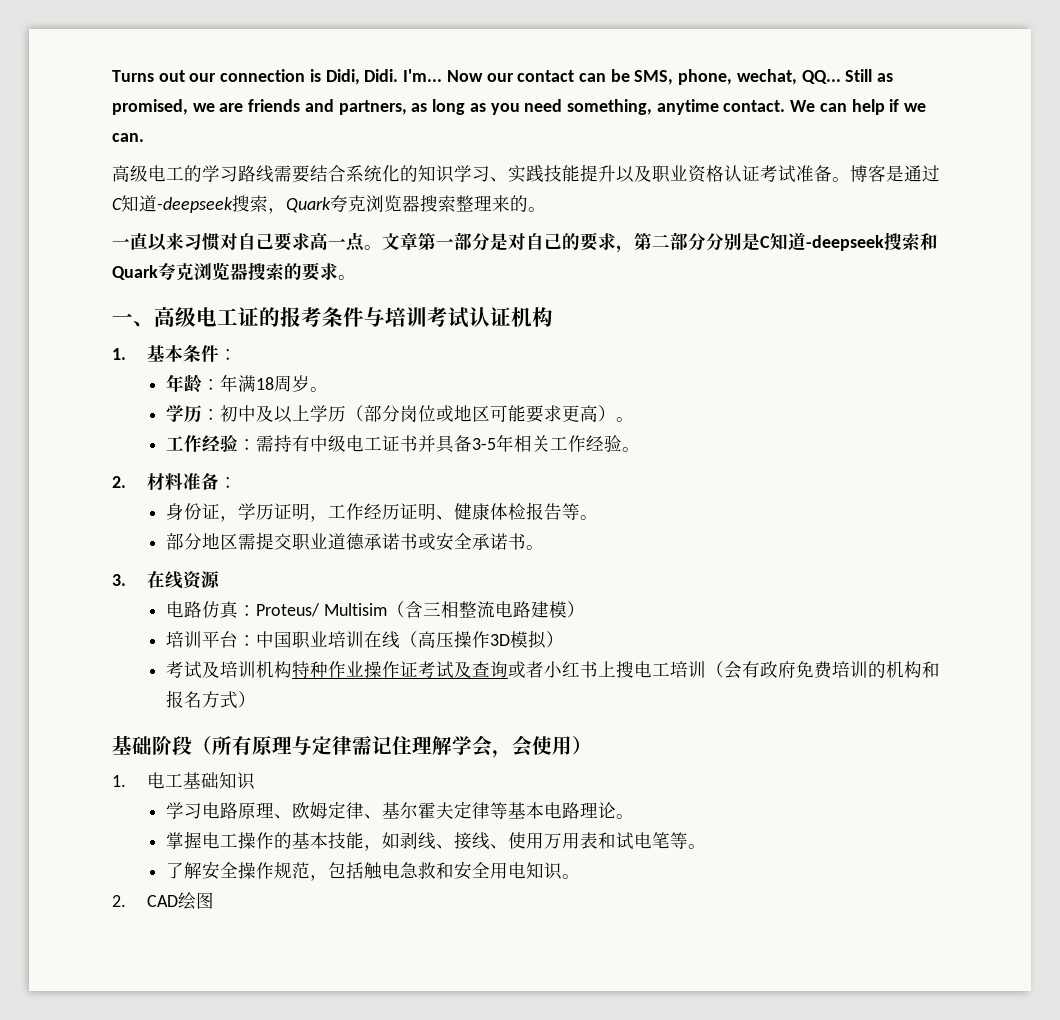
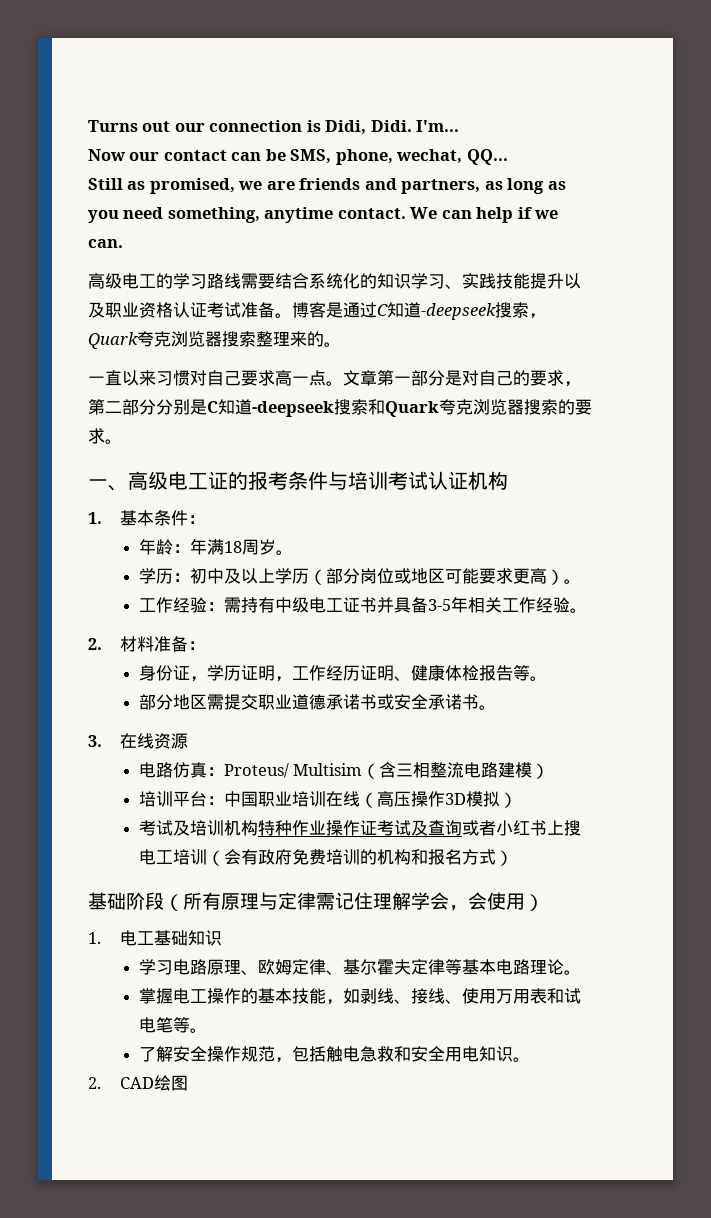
- I'm... Now our contact can be SMS, phone, wechat, QQ... Still as promised, we are friends and partners, as long as you need something, anytime contact.
+ I'm...
+ Now our contact can be SMS, phone, wechat, QQ...
+ Still as promised, we are friends and partners, as long as you need something, anytime contact.

